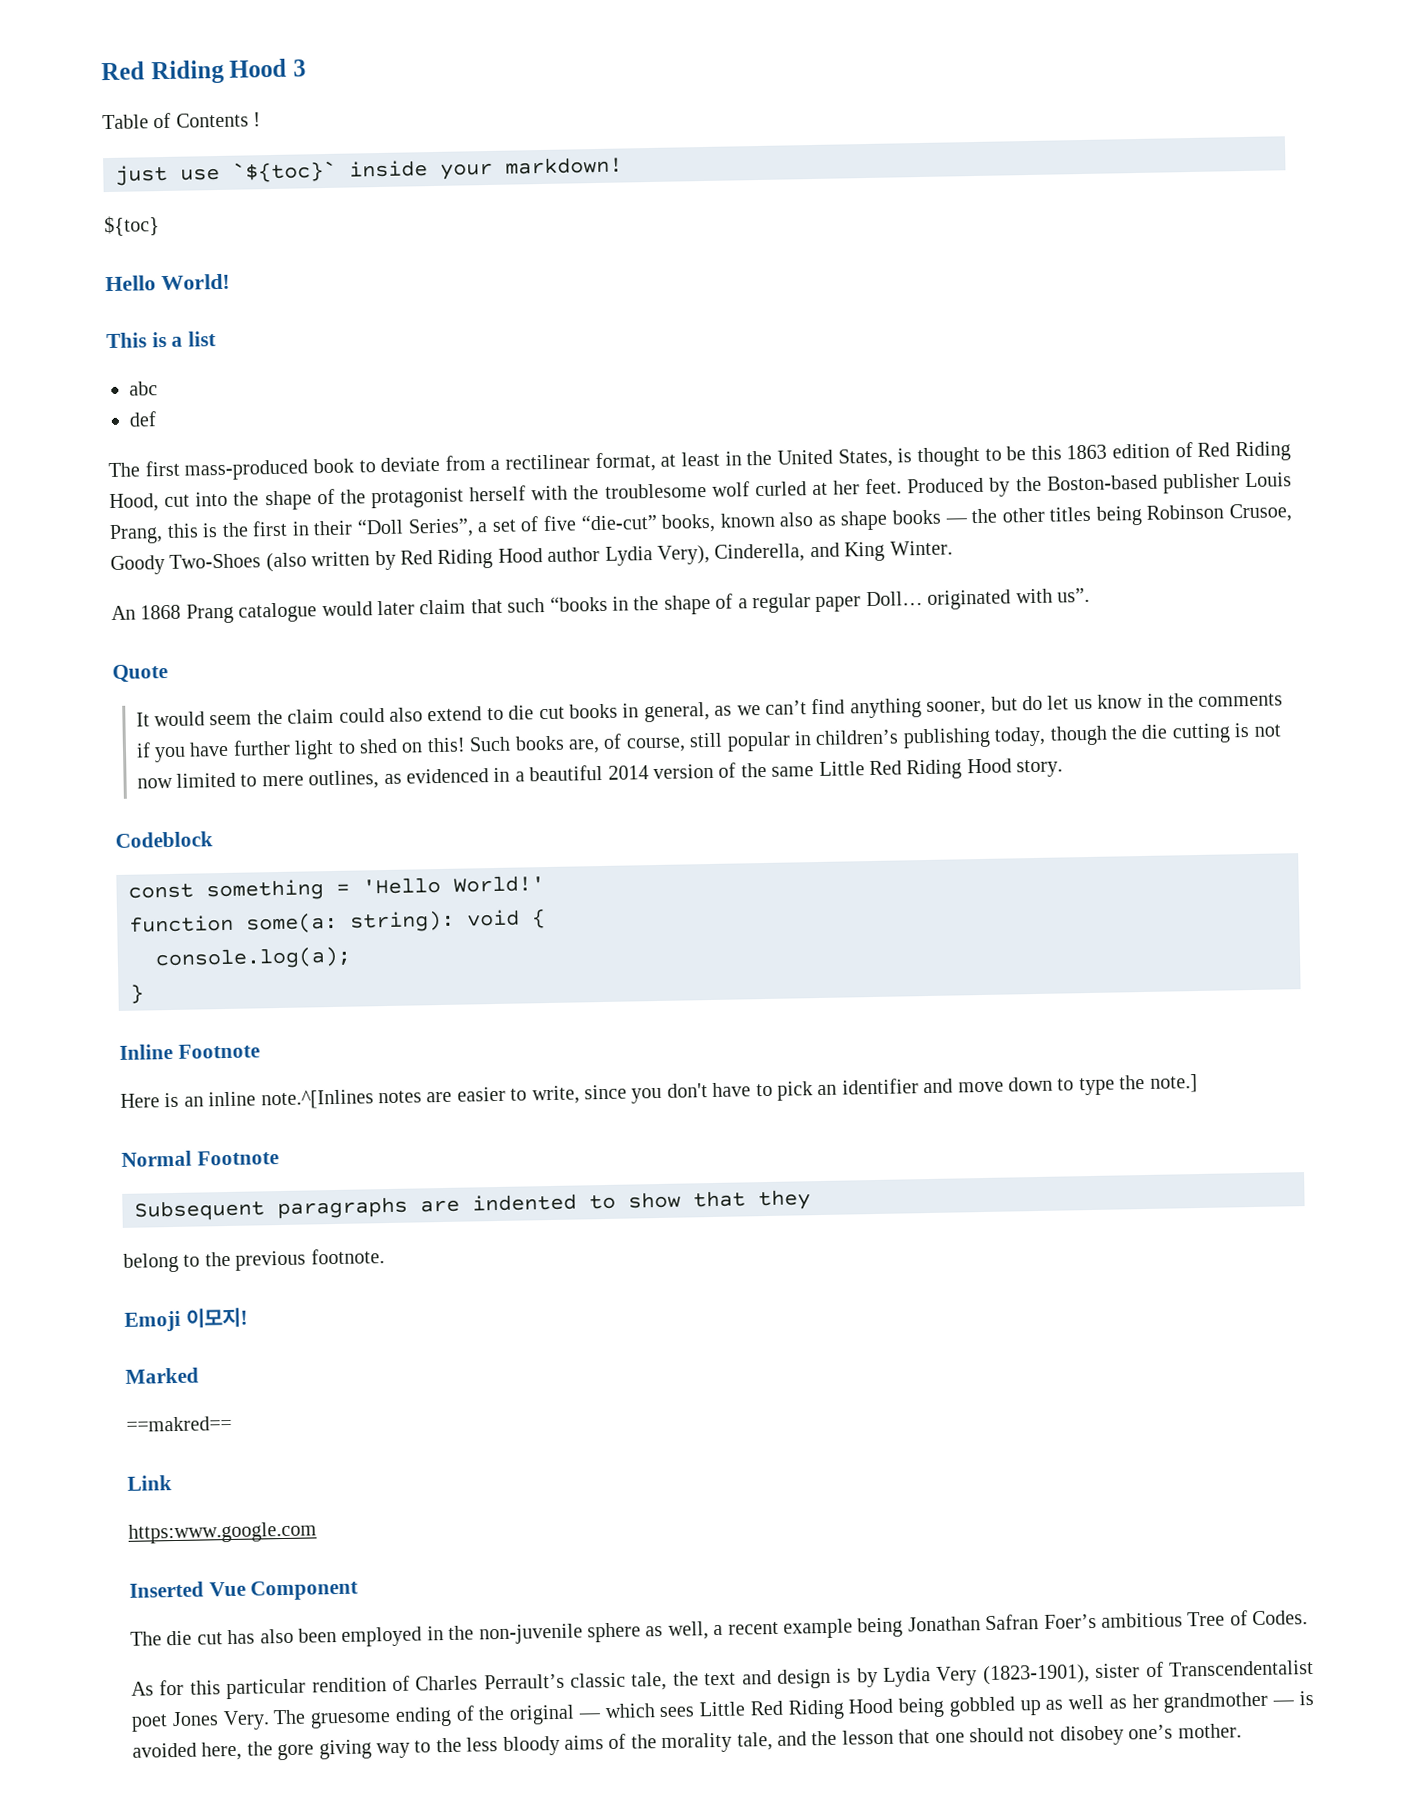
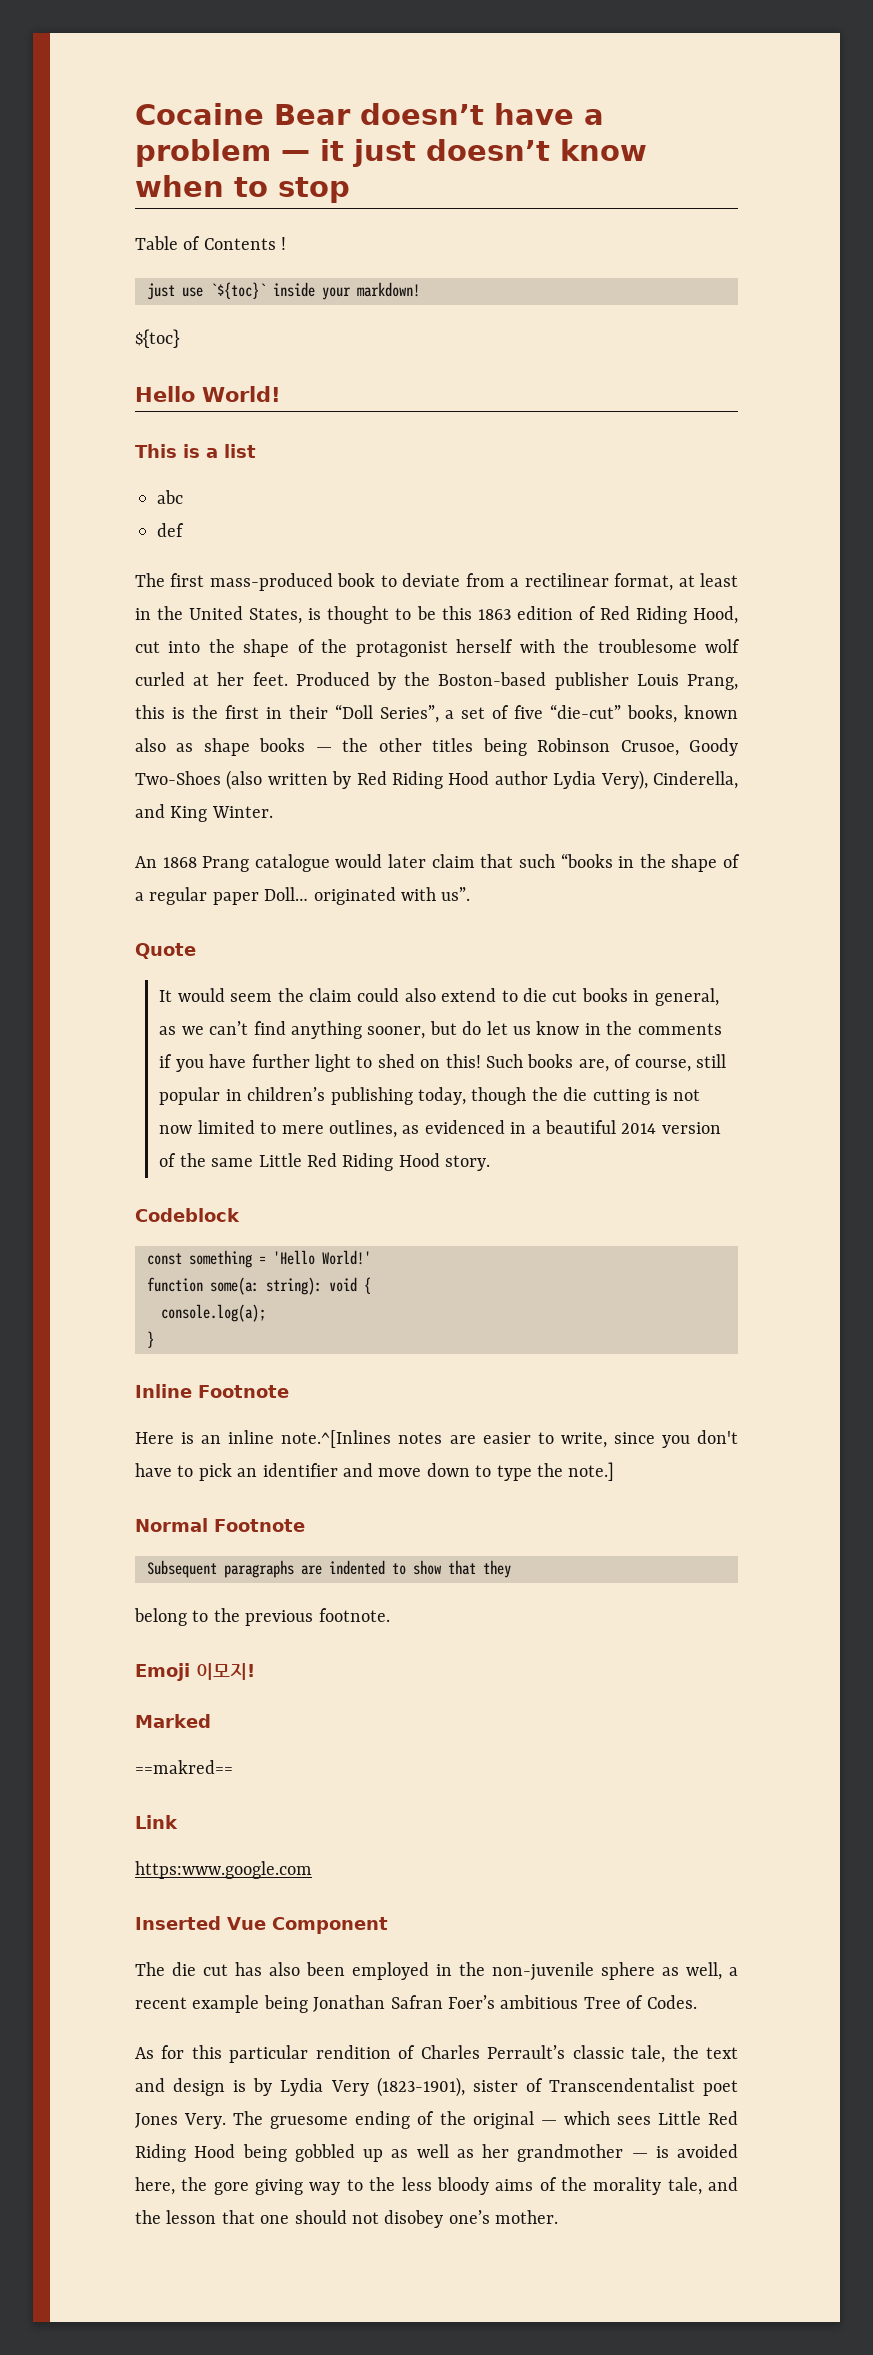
- Red Riding Hood 3
+ Cocaine Bear doesn’t have a problem — it just doesn’t know when to stop

